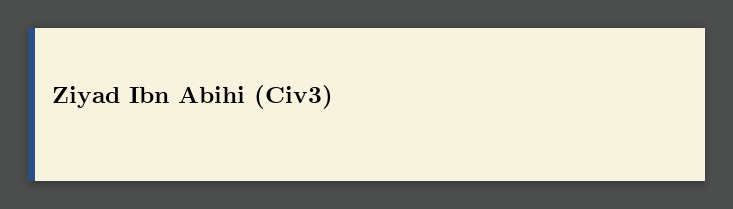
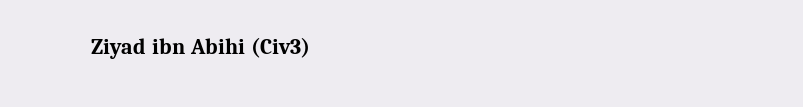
- Ziyad Ibn Abihi (Civ3)
+ Ziyad ibn Abihi (Civ3)

